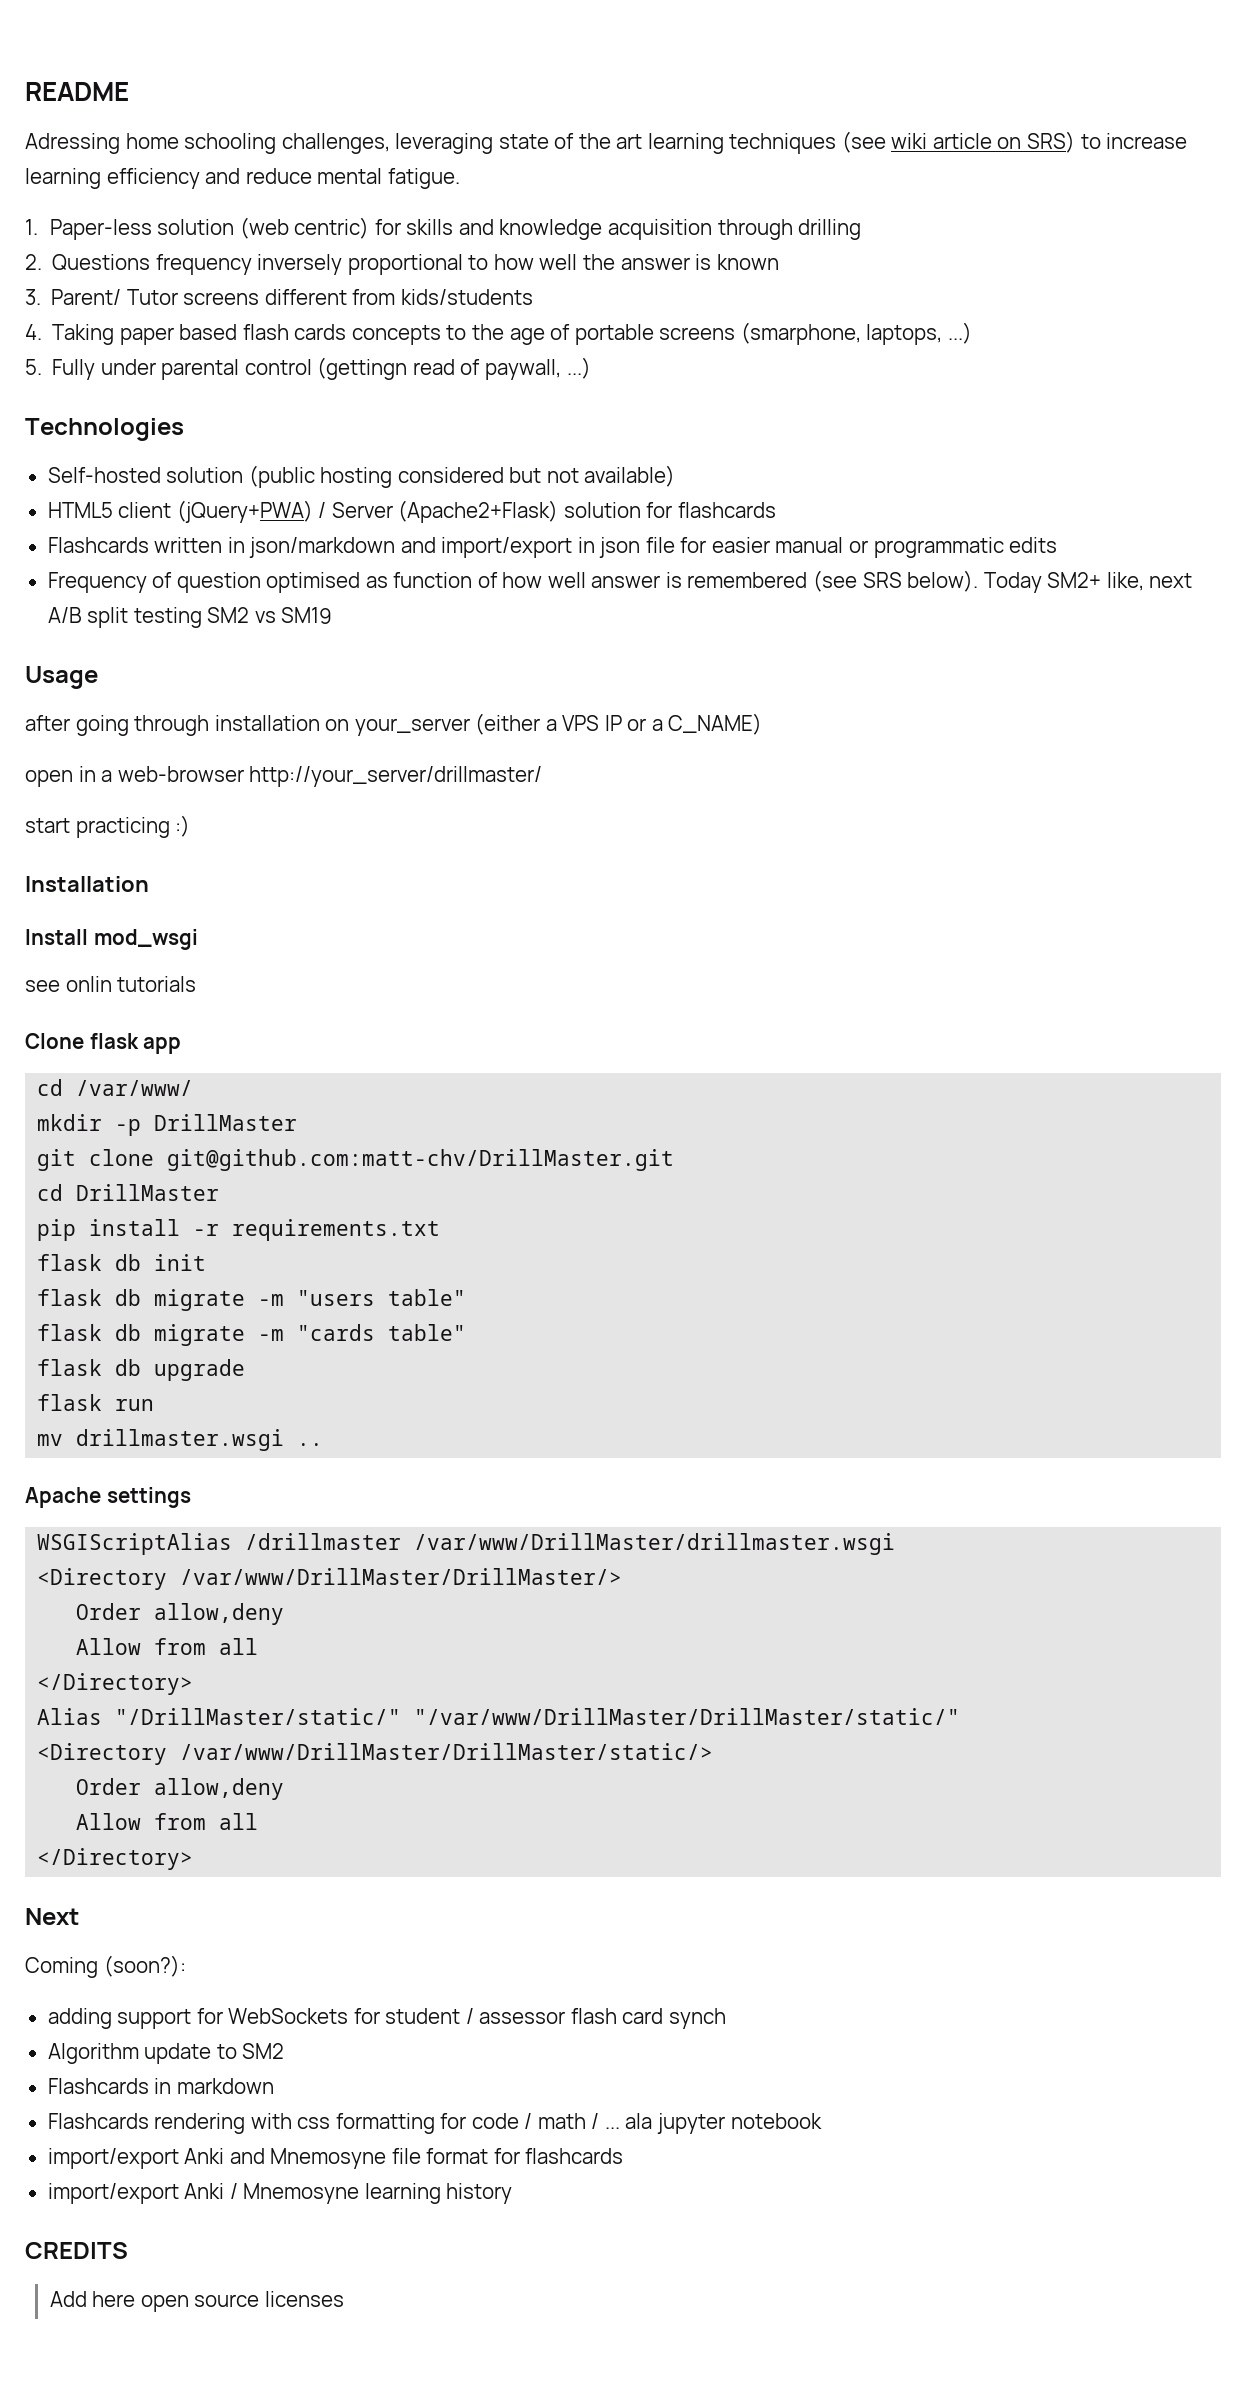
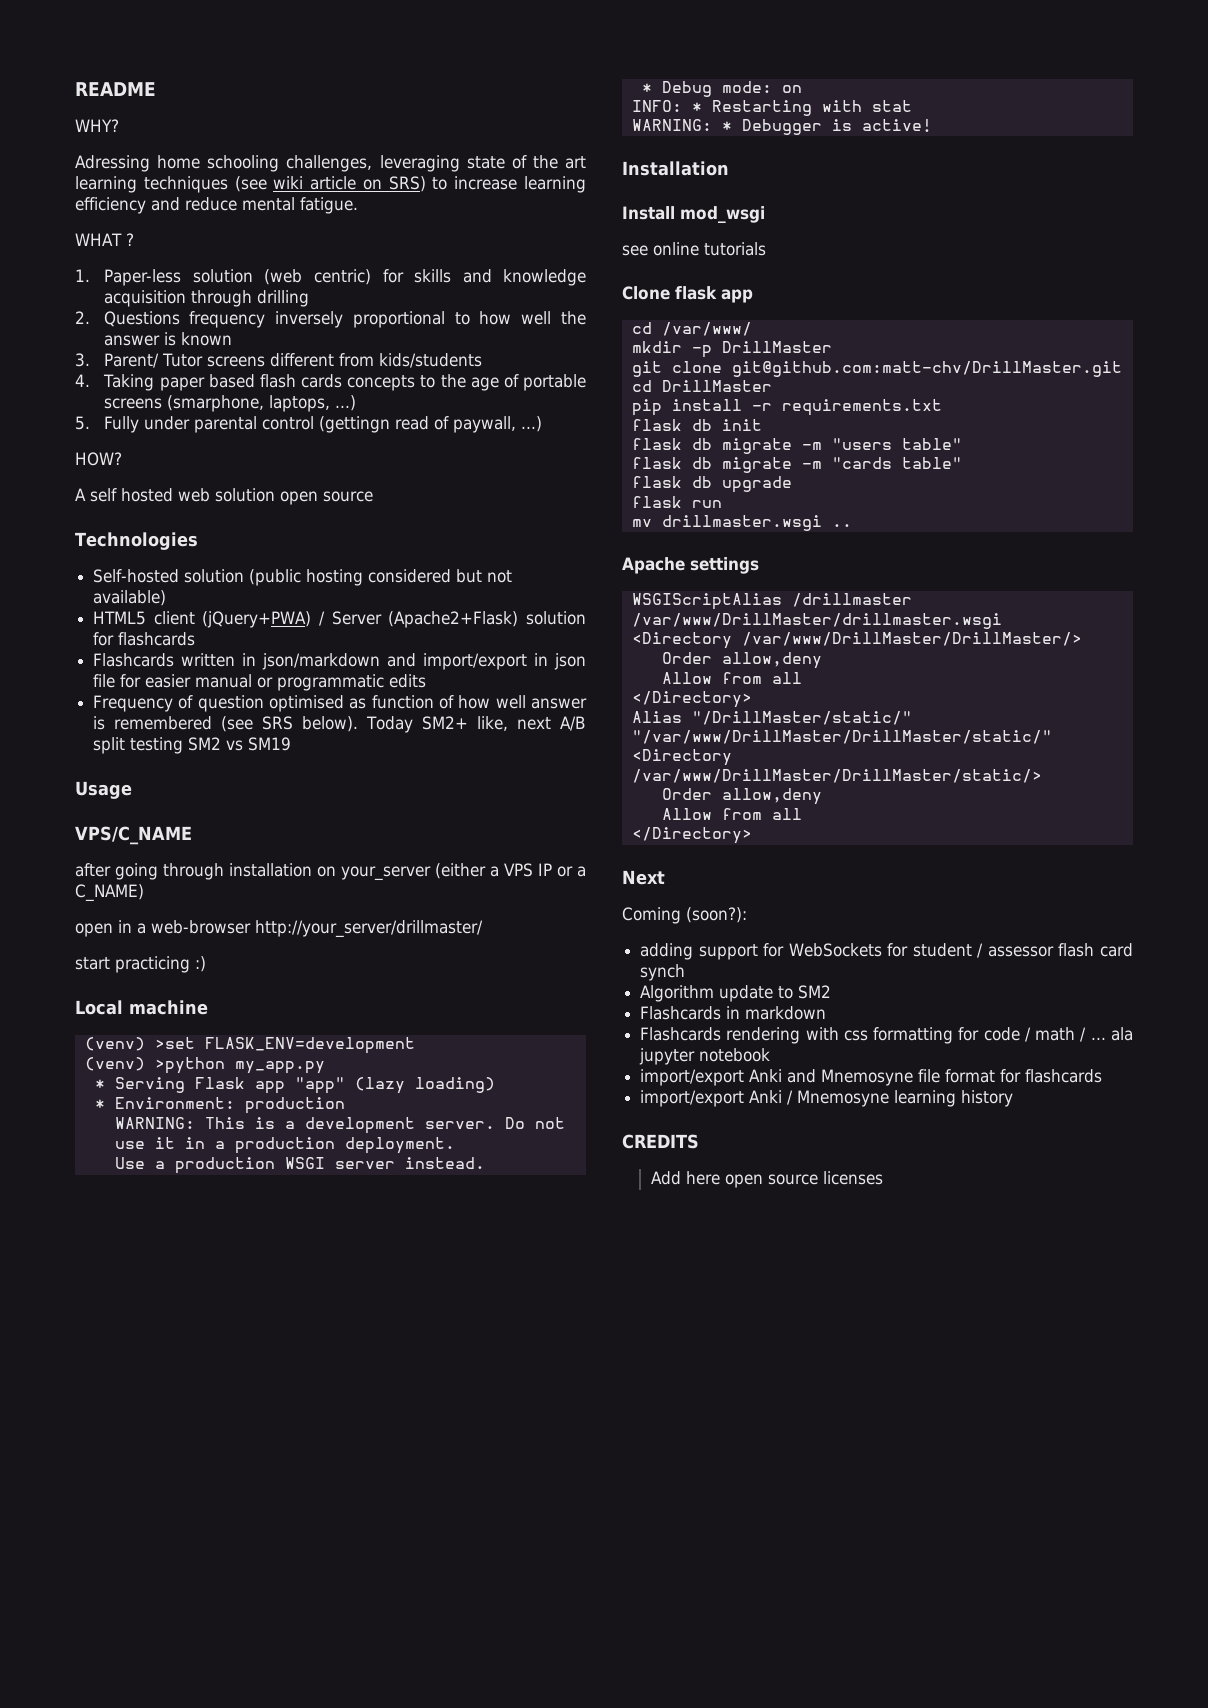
+ WHY?
+ WHAT ?
+ HOW?
+ A self hosted web solution open source
+ VPS/C_NAME
+ Local machine
+ (venv) >set FLASK_ENV=development
+ (venv) >python my_app.py
+ * Serving Flask app "app" (lazy loading)
+ * Environment: production
+ WARNING: This is a development server. Do not use it in a production deployment.
+ Use a production WSGI server instead.
+ * Debug mode: on
+ INFO: * Restarting with stat
+ WARNING: * Debugger is active!
- see onlin tutorials
+ see online tutorials

